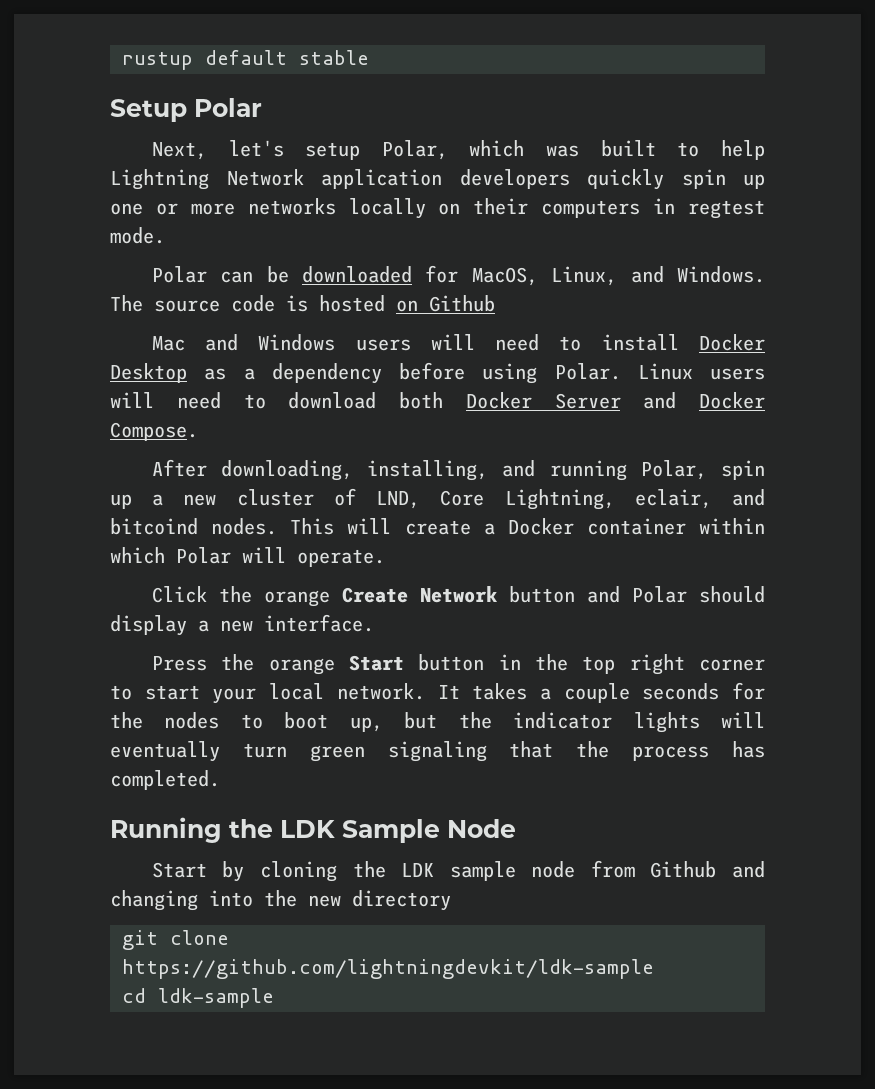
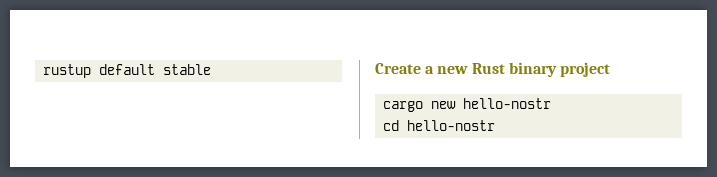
- Setup Polar
- Next, let's setup Polar, which was built to help Lightning Network application developers quickly spin up one or more networks locally on their computers in regtest mode.
- Polar can be downloaded for MacOS, Linux, and Windows. The source code is hosted on Github
- Mac and Windows users will need to install Docker Desktop as a dependency before using Polar. Linux users will need to download both Docker Server and Docker Compose.
- After downloading, installing, and running Polar, spin up a new cluster of LND, Core Lightning, eclair, and bitcoind nodes. This will create a Docker container within which Polar will operate.
- Click the orange Create Network button and Polar should display a new interface.
- Press the orange Start button in the top right corner to start your local network. It takes a couple seconds for the nodes to boot up, but the indicator lights will eventually turn green signaling that the process has completed.
- Running the LDK Sample Node
- Start by cloning the LDK sample node from Github and changing into the new directory
- git clone https://github.com/lightningdevkit/ldk-sample
+ Create a new Rust binary project
+ cargo new hello-nostr
- cd ldk-sample
+ cd hello-nostr

